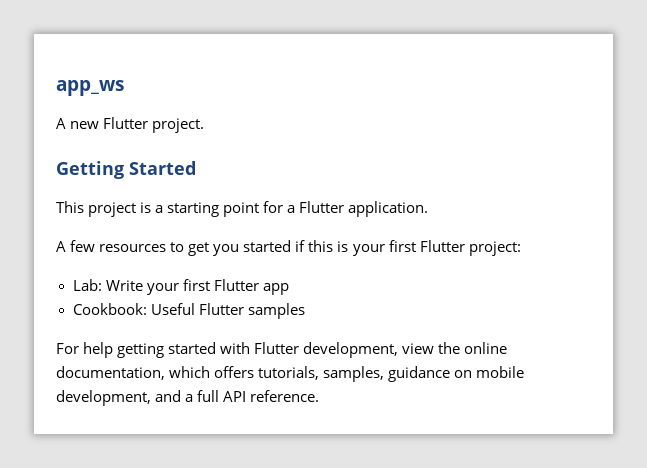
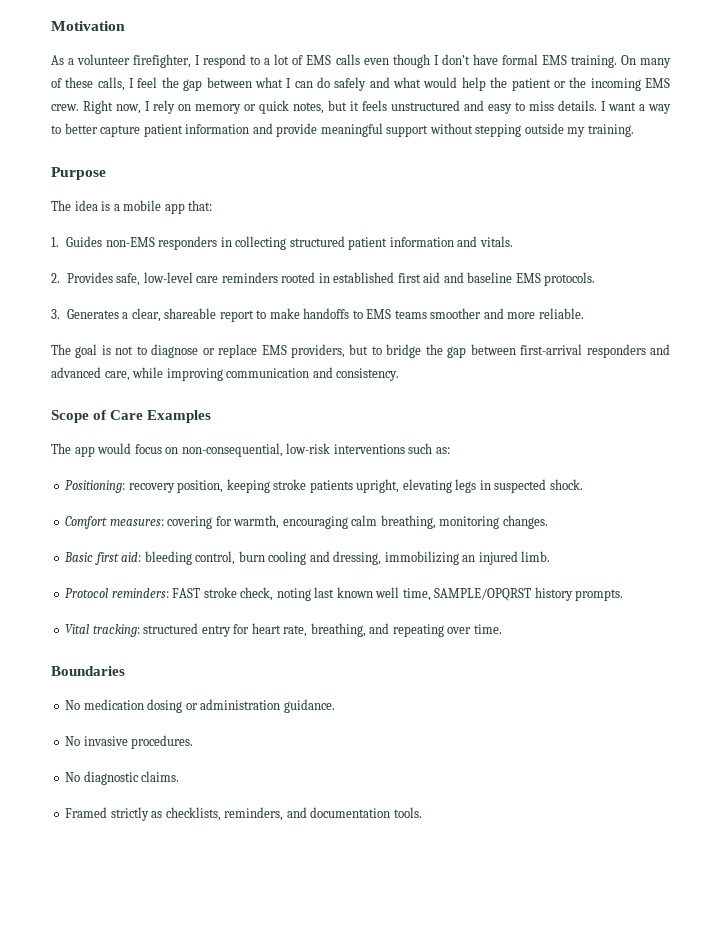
- app_ws
- A new Flutter project.
- Getting Started
- This project is a starting point for a Flutter application.
- A few resources to get you started if this is your first Flutter project:
- Lab: Write your first Flutter app
- Cookbook: Useful Flutter samples
- For help getting started with Flutter development, view the online documentation, which offers tutorials, samples, guidance on mobile development, and a full API reference.
+ Motivation
+ As a volunteer firefighter, I respond to a lot of EMS calls even though I don’t have formal EMS training. On many of these calls, I feel the gap between what I can do safely and what would help the patient or the incoming EMS crew. Right now, I rely on memory or quick notes, but it feels unstructured and easy to miss details. I want a way to better capture patient information and provide meaningful support without stepping outside my training.
+ Purpose
+ The idea is a mobile app that:
+ 1. Guides non-EMS responders in collecting structured patient information and vitals.
+ 2. Provides safe, low-level care reminders rooted in established first aid and baseline EMS protocols.
+ 3. Generates a clear, shareable report to make handoffs to EMS teams smoother and more reliable.
+ The goal is not to diagnose or replace EMS providers, but to bridge the gap between first-arrival responders and advanced care, while improving communication and consistency.
+ Scope of Care Examples
+ The app would focus on non-consequential, low-risk interventions such as:
+ Positioning: recovery position, keeping stroke patients upright, elevating legs in suspected shock.
+ Comfort measures: covering for warmth, encouraging calm breathing, monitoring changes.
+ Basic first aid: bleeding control, burn cooling and dressing, immobilizing an injured limb.
+ Protocol reminders: FAST stroke check, noting last known well time, SAMPLE/OPQRST history prompts.
+ Vital tracking: structured entry for heart rate, breathing, and repeating over time.
+ Boundaries
+ No medication dosing or administration guidance.
+ No invasive procedures.
+ No diagnostic claims.
+ Framed strictly as checklists, reminders, and documentation tools.

